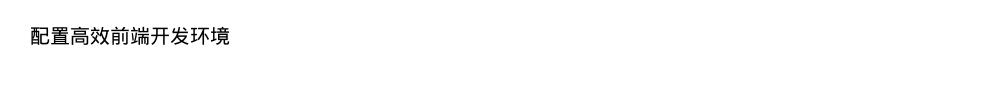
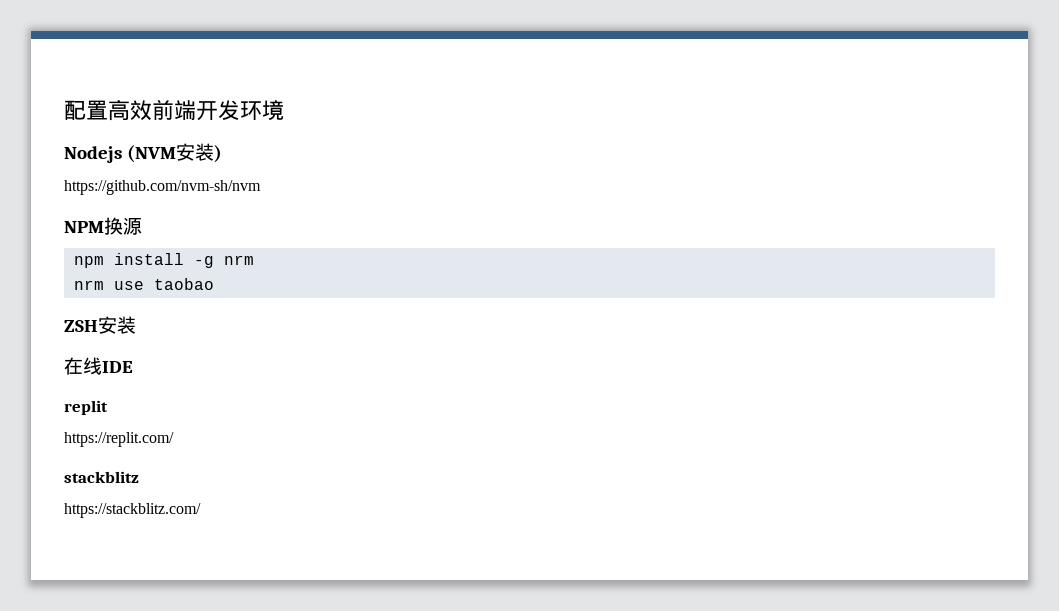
+ Nodejs (NVM安装)
+ https://github.com/nvm-sh/nvm
+ NPM换源
+ npm install -g nrm
+ nrm use taobao
+ ZSH安装
+ 在线IDE
+ replit
+ https://replit.com/
+ stackblitz
+ https://stackblitz.com/

